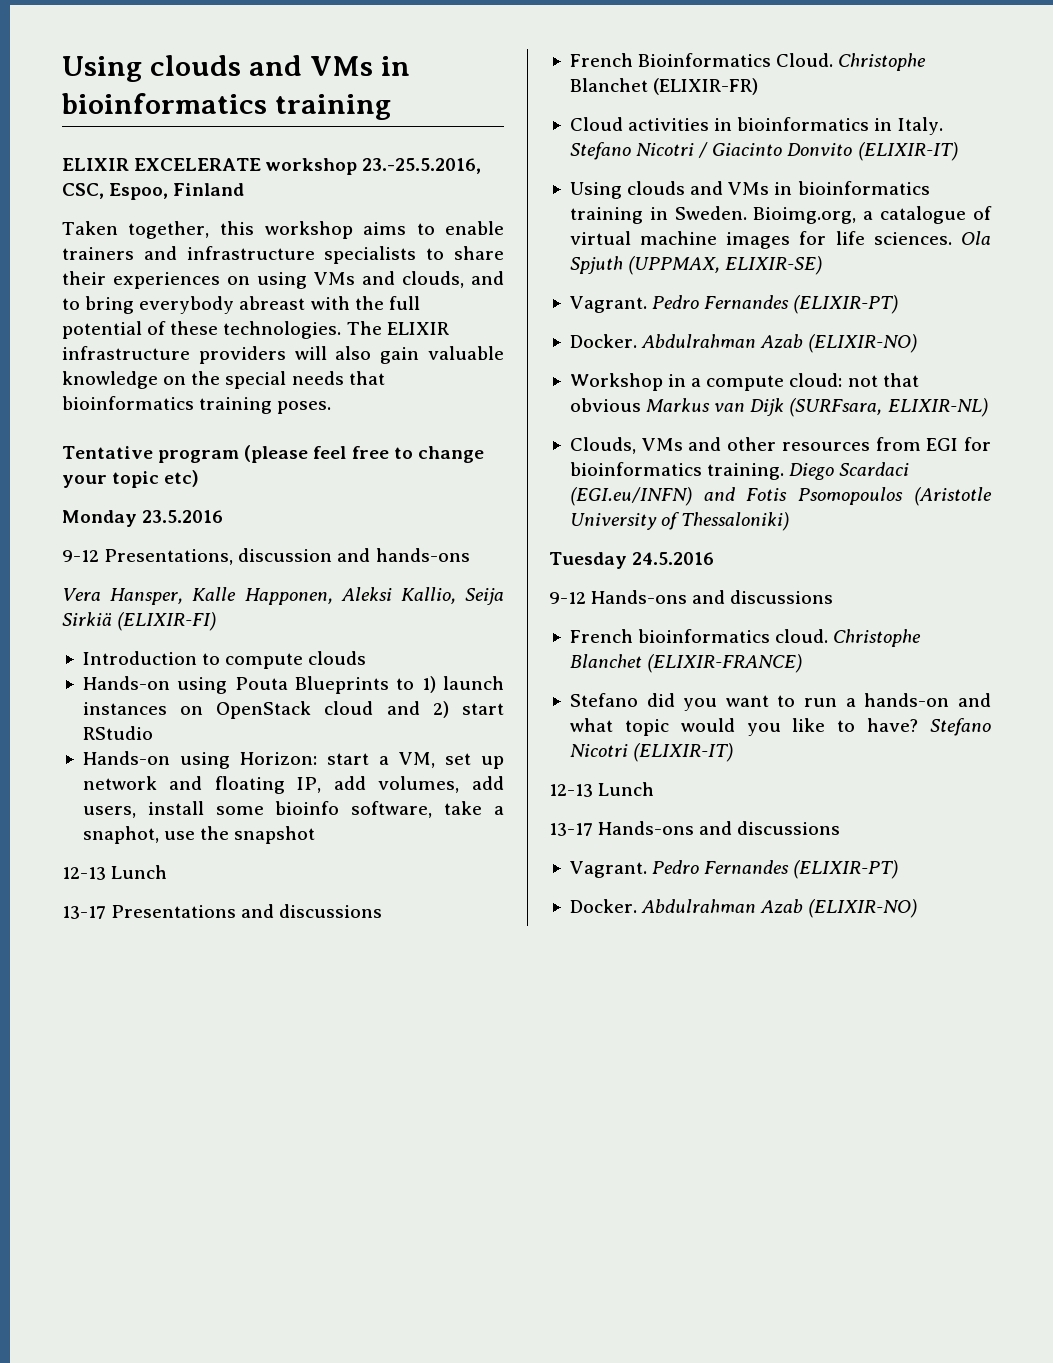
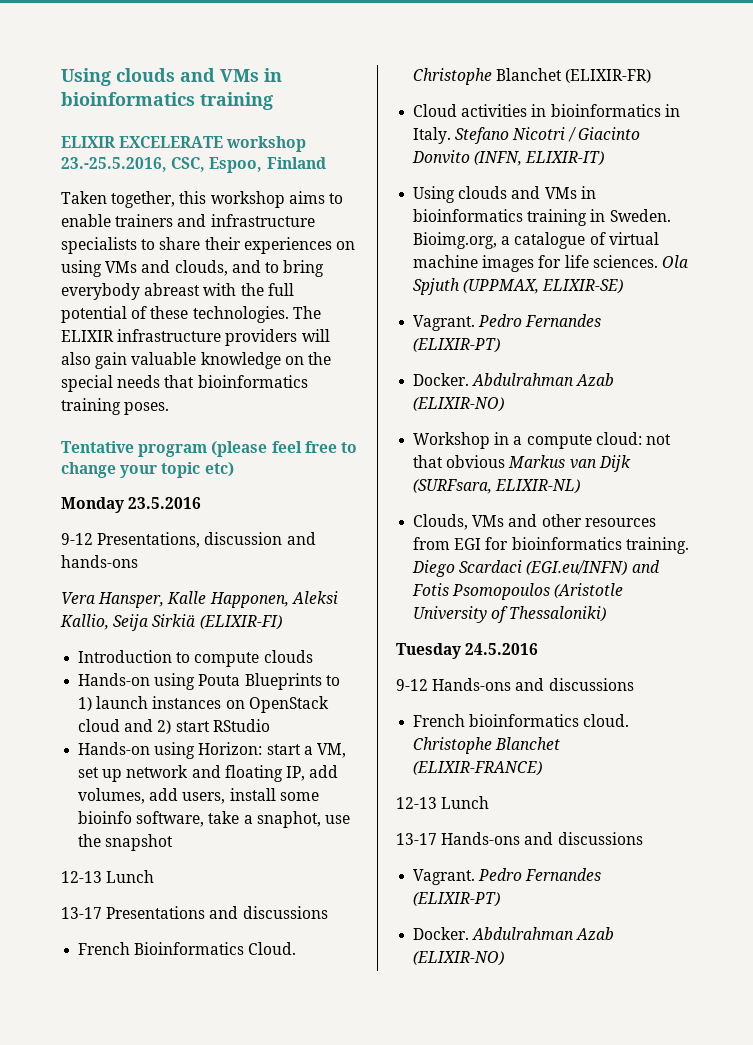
- Stefano Nicotri / Giacinto Donvito (ELIXIR-IT)
+ Stefano Nicotri / Giacinto Donvito (INFN, ELIXIR-IT)
- Stefano did you want to run a hands-on and what topic would you like to have? Stefano Nicotri (ELIXIR-IT)

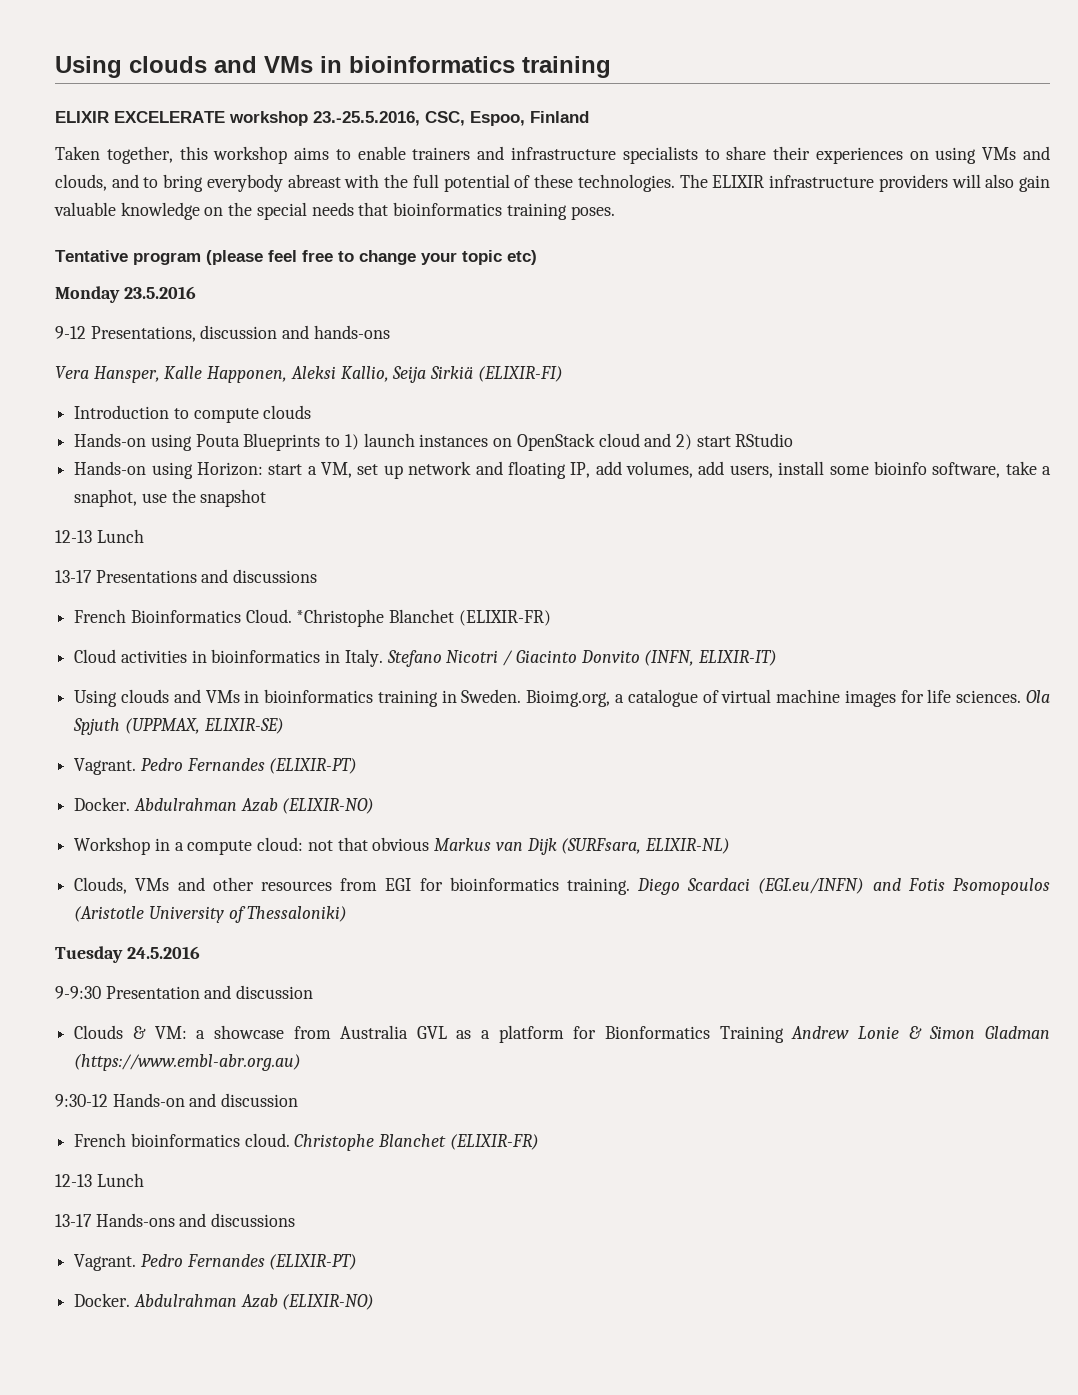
- Christophe Blanchet (ELIXIR-FR)
+ *Christophe Blanchet (ELIXIR-FR)
- 9-12 Hands-ons and discussions
+ 9-9:30 Presentation and discussion
+ Clouds & VM: a showcase from Australia GVL as a platform for Bionformatics Training Andrew Lonie & Simon Gladman (https://www.embl-abr.org.au)
+ 9:30-12 Hands-on and discussion
- Christophe Blanchet (ELIXIR-FRANCE)
+ Christophe Blanchet (ELIXIR-FR)

